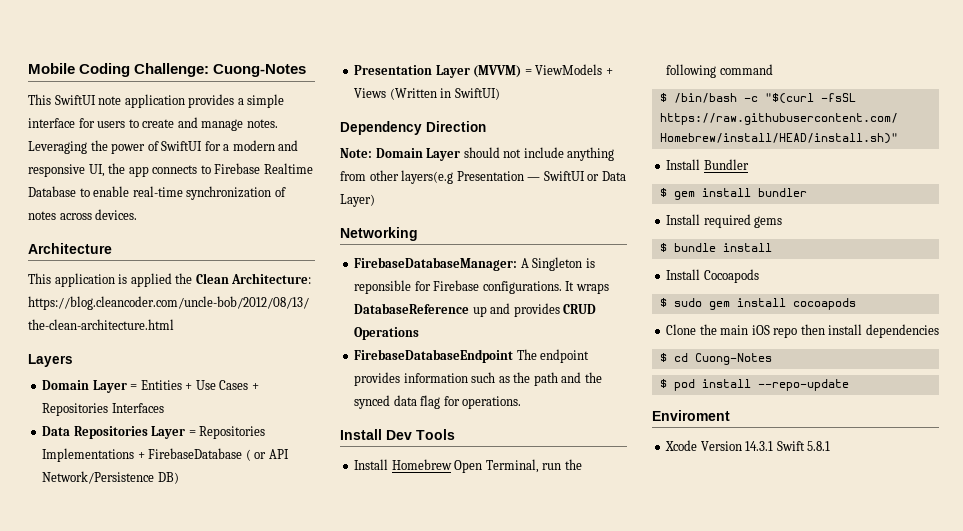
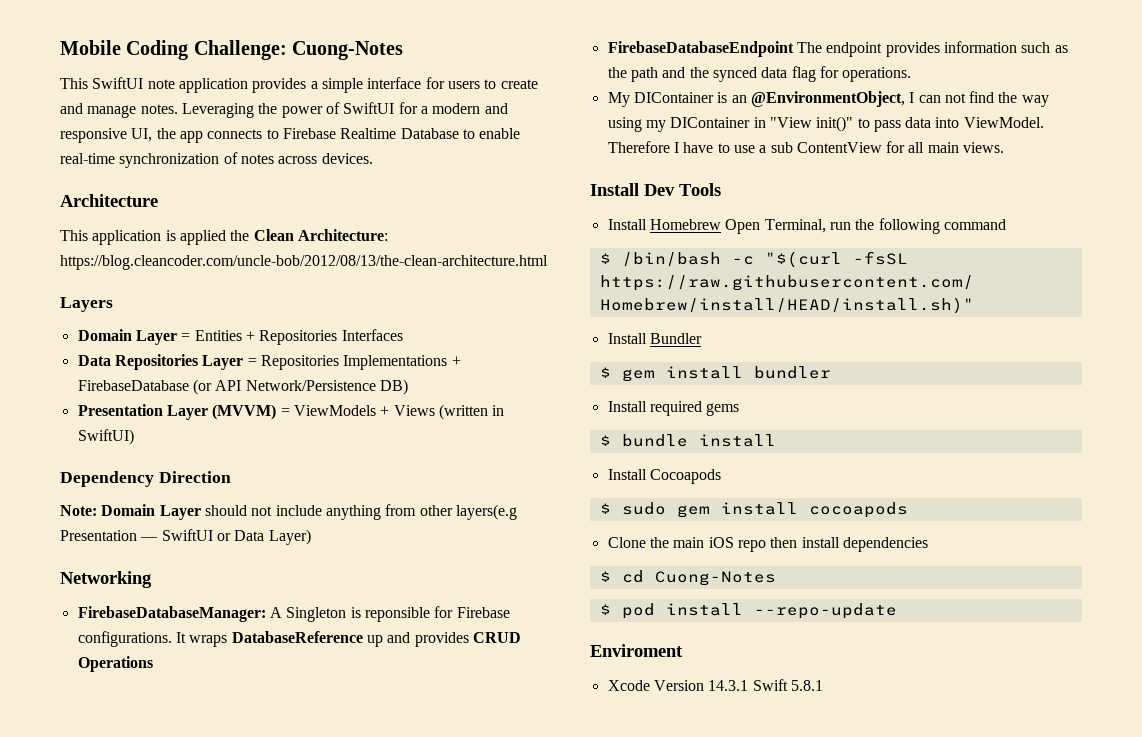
- Domain Layer = Entities + Use Cases + Repositories Interfaces
+ Domain Layer = Entities + Repositories Interfaces
- Data Repositories Layer = Repositories Implementations + FirebaseDatabase ( or API Network/Persistence DB)
+ Data Repositories Layer = Repositories Implementations + FirebaseDatabase (or API Network/Persistence DB)
- Presentation Layer (MVVM) = ViewModels + Views (Written in SwiftUI)
+ Presentation Layer (MVVM) = ViewModels + Views (written in SwiftUI)
+ My DIContainer is an @EnvironmentObject, I can not find the way using my DIContainer in "View init()" to pass data into ViewModel. Therefore I have to use a sub ContentView for all main views.

